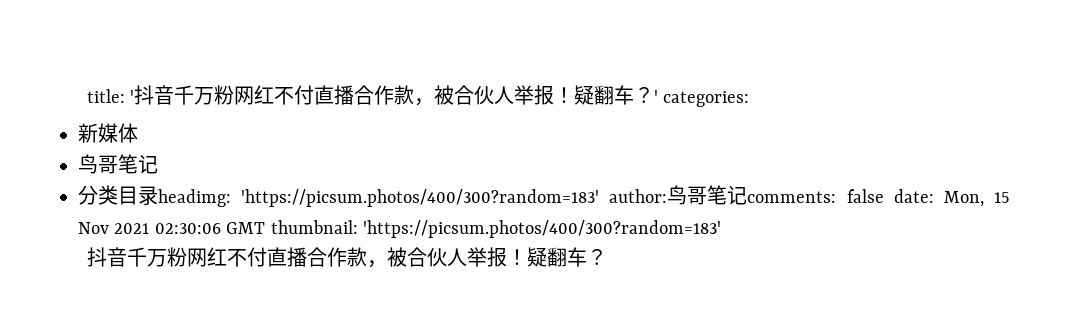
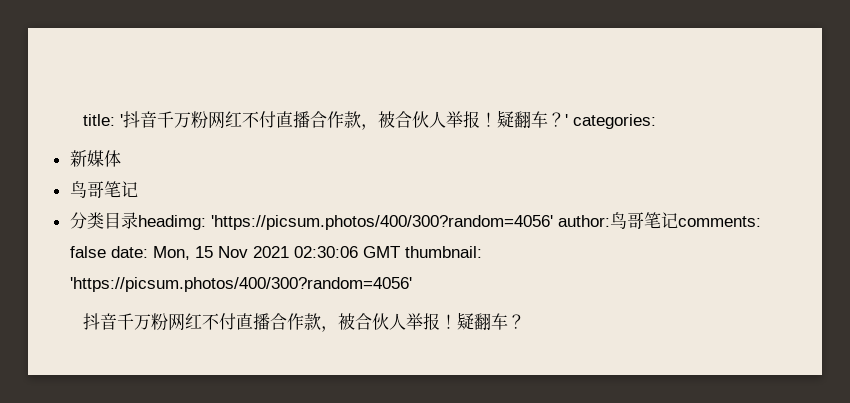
- 分类目录headimg: 'https://picsum.photos/400/300?random=183' author:鸟哥笔记comments: false date: Mon, 15 Nov 2021 02:30:06 GMT thumbnail: 'https://picsum.photos/400/300?random=183'
+ 分类目录headimg: 'https://picsum.photos/400/300?random=4056' author:鸟哥笔记comments: false date: Mon, 15 Nov 2021 02:30:06 GMT thumbnail: 'https://picsum.photos/400/300?random=4056'

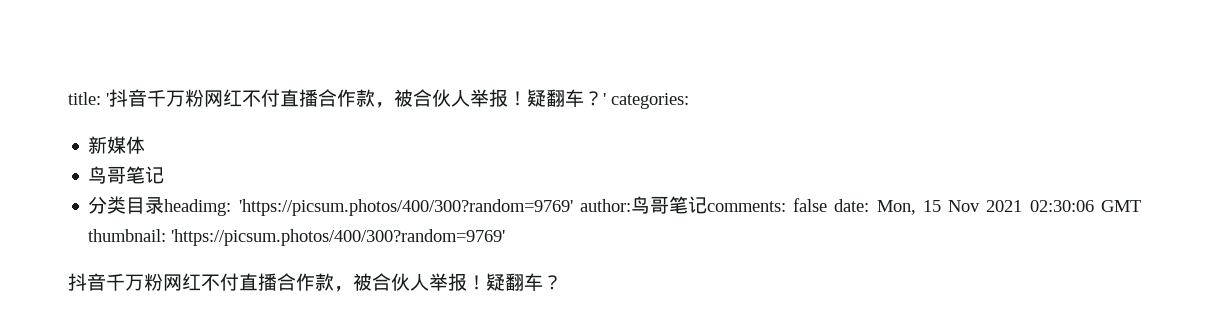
- 分类目录headimg: 'https://picsum.photos/400/300?random=4056' author:鸟哥笔记comments: false date: Mon, 15 Nov 2021 02:30:06 GMT thumbnail: 'https://picsum.photos/400/300?random=4056'
+ 分类目录headimg: 'https://picsum.photos/400/300?random=9769' author:鸟哥笔记comments: false date: Mon, 15 Nov 2021 02:30:06 GMT thumbnail: 'https://picsum.photos/400/300?random=9769'

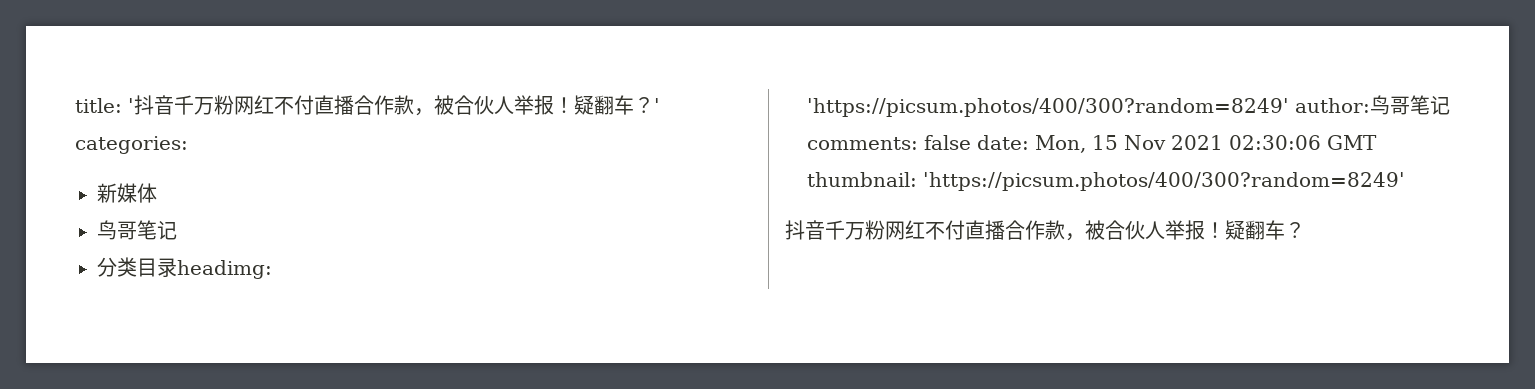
- 分类目录headimg: 'https://picsum.photos/400/300?random=9769' author:鸟哥笔记comments: false date: Mon, 15 Nov 2021 02:30:06 GMT thumbnail: 'https://picsum.photos/400/300?random=9769'
+ 分类目录headimg: 'https://picsum.photos/400/300?random=8249' author:鸟哥笔记comments: false date: Mon, 15 Nov 2021 02:30:06 GMT thumbnail: 'https://picsum.photos/400/300?random=8249'

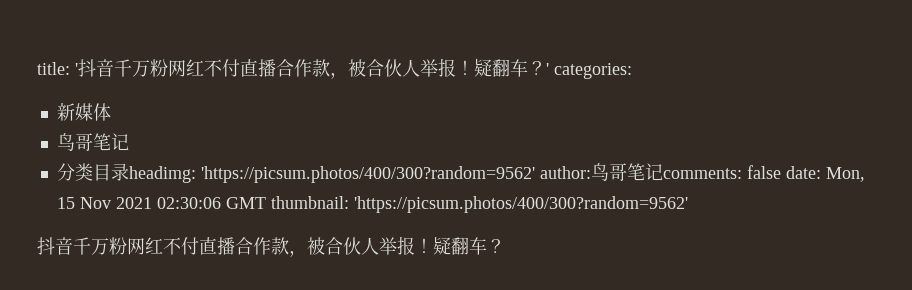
- 分类目录headimg: 'https://picsum.photos/400/300?random=8249' author:鸟哥笔记comments: false date: Mon, 15 Nov 2021 02:30:06 GMT thumbnail: 'https://picsum.photos/400/300?random=8249'
+ 分类目录headimg: 'https://picsum.photos/400/300?random=9562' author:鸟哥笔记comments: false date: Mon, 15 Nov 2021 02:30:06 GMT thumbnail: 'https://picsum.photos/400/300?random=9562'

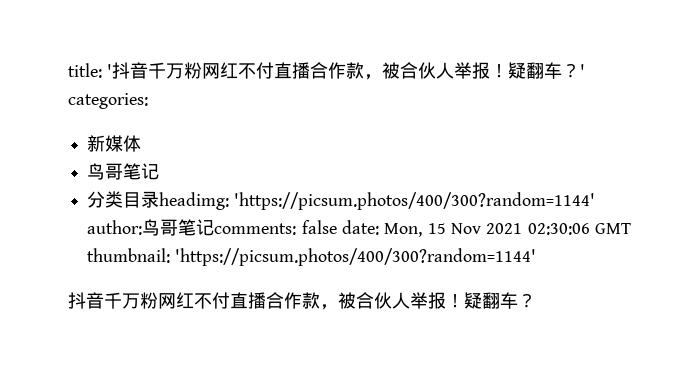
- 分类目录headimg: 'https://picsum.photos/400/300?random=9562' author:鸟哥笔记comments: false date: Mon, 15 Nov 2021 02:30:06 GMT thumbnail: 'https://picsum.photos/400/300?random=9562'
+ 分类目录headimg: 'https://picsum.photos/400/300?random=1144' author:鸟哥笔记comments: false date: Mon, 15 Nov 2021 02:30:06 GMT thumbnail: 'https://picsum.photos/400/300?random=1144'

